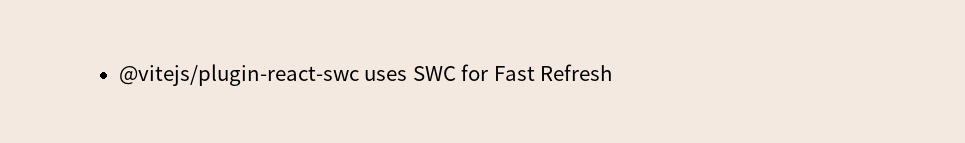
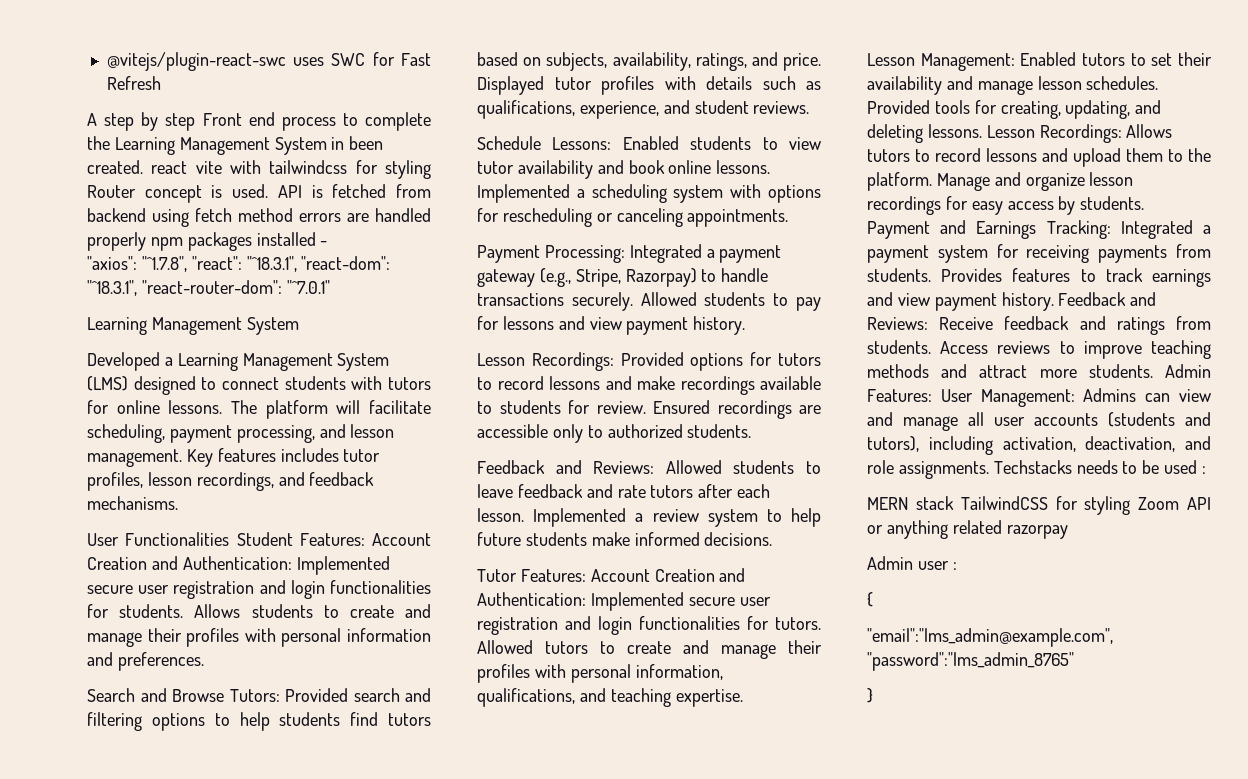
+ A step by step Front end process to complete the Learning Management System in been created. react vite with tailwindcss for styling Router concept is used. API is fetched from backend using fetch method errors are handled properly npm packages installed -
+ "axios": "^1.7.8", "react": "^18.3.1", "react-dom": "^18.3.1", "react-router-dom": "^7.0.1"
+ Learning Management System
+ Developed a Learning Management System (LMS) designed to connect students with tutors for online lessons. The platform will facilitate scheduling, payment processing, and lesson management. Key features includes tutor profiles, lesson recordings, and feedback mechanisms.
+ User Functionalities Student Features: Account Creation and Authentication: Implemented secure user registration and login functionalities for students. Allows students to create and manage their profiles with personal information and preferences.
+ Search and Browse Tutors: Provided search and filtering options to help students find tutors based on subjects, availability, ratings, and price. Displayed tutor profiles with details such as qualifications, experience, and student reviews.
+ Schedule Lessons: Enabled students to view tutor availability and book online lessons. Implemented a scheduling system with options for rescheduling or canceling appointments.
+ Payment Processing: Integrated a payment gateway (e.g., Stripe, Razorpay) to handle transactions securely. Allowed students to pay for lessons and view payment history.
+ Lesson Recordings: Provided options for tutors to record lessons and make recordings available to students for review. Ensured recordings are accessible only to authorized students.
+ Feedback and Reviews: Allowed students to leave feedback and rate tutors after each lesson. Implemented a review system to help future students make informed decisions.
+ Tutor Features: Account Creation and Authentication: Implemented secure user registration and login functionalities for tutors. Allowed tutors to create and manage their profiles with personal information, qualifications, and teaching expertise.
+ Lesson Management: Enabled tutors to set their availability and manage lesson schedules. Provided tools for creating, updating, and deleting lessons. Lesson Recordings: Allows tutors to record lessons and upload them to the platform. Manage and organize lesson recordings for easy access by students. Payment and Earnings Tracking: Integrated a payment system for receiving payments from students. Provides features to track earnings and view payment history. Feedback and Reviews: Receive feedback and ratings from students. Access reviews to improve teaching methods and attract more students. Admin Features: User Management: Admins can view and manage all user accounts (students and tutors), including activation, deactivation, and role assignments. Techstacks needs to be used :
+ MERN stack TailwindCSS for styling Zoom API or anything related razorpay
+ Admin user :
+ {
+ "email":"lms_admin@example.com", "password":"lms_admin_8765"
+ }

